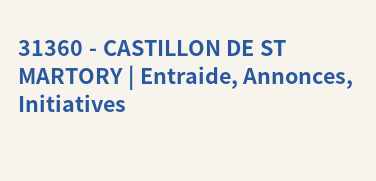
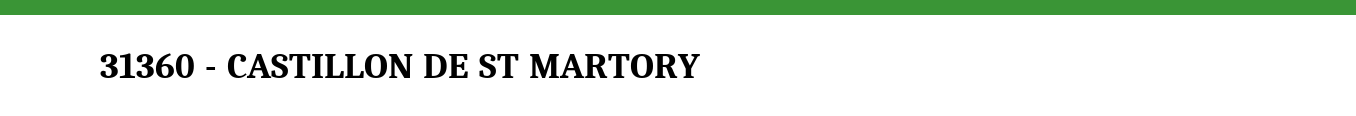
- 31360 - CASTILLON DE ST MARTORY | Entraide, Annonces, Initiatives
+ 31360 - CASTILLON DE ST MARTORY

